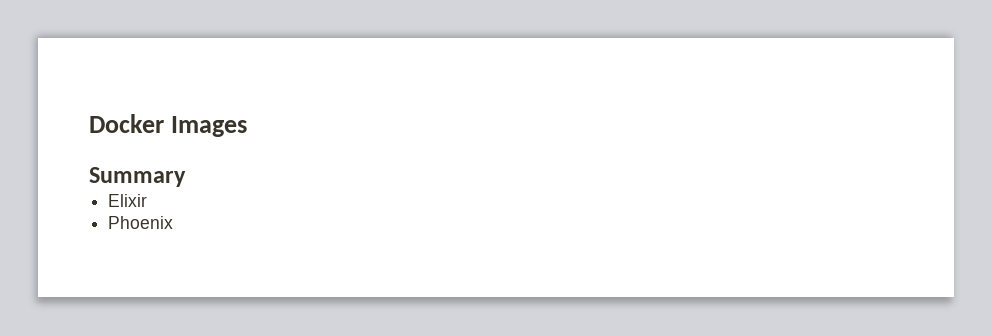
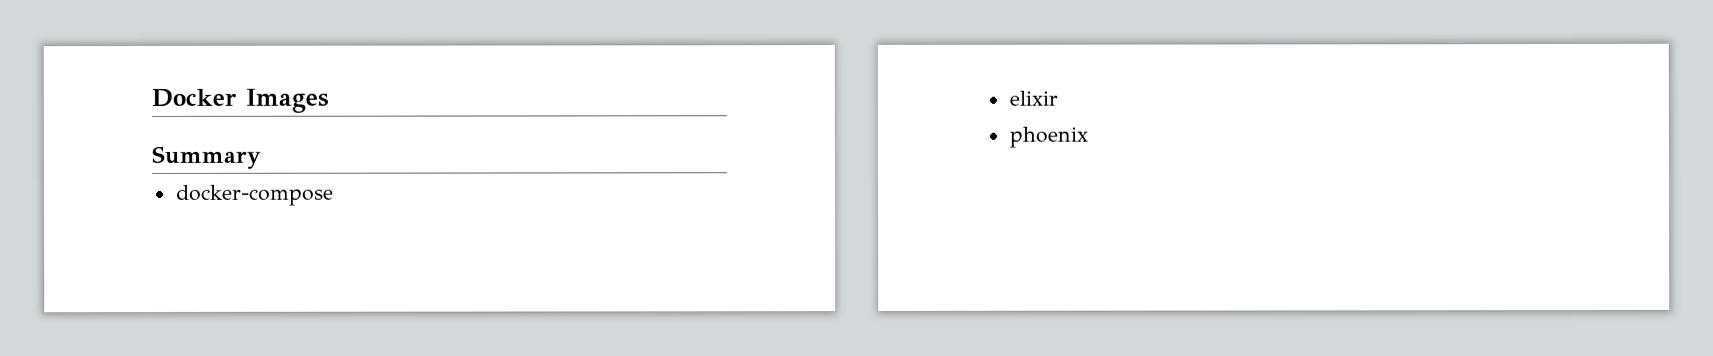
- Elixir
- Phoenix
+ docker-compose
+ elixir
+ phoenix

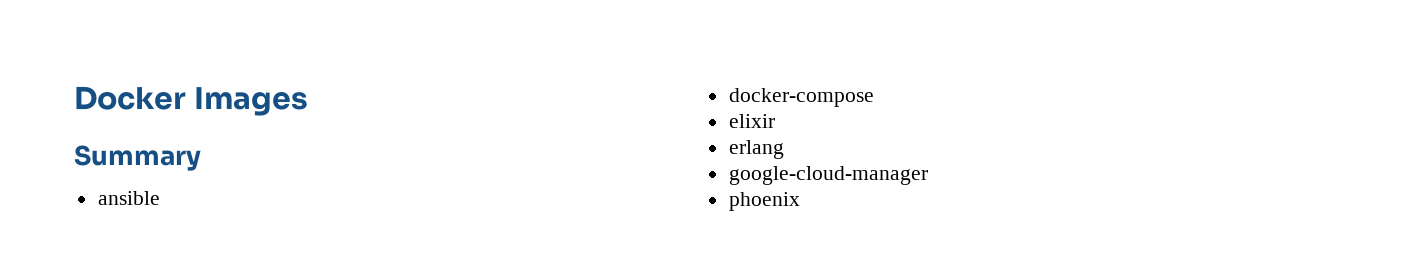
+ ansible
+ erlang
+ google-cloud-manager

